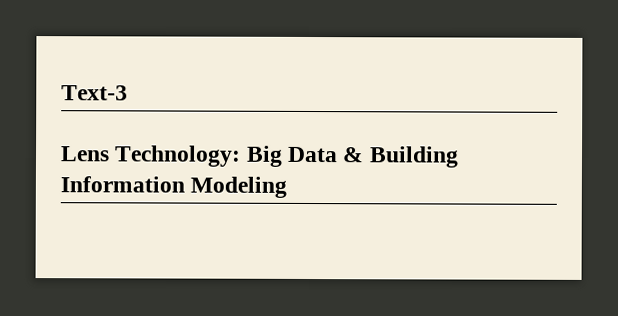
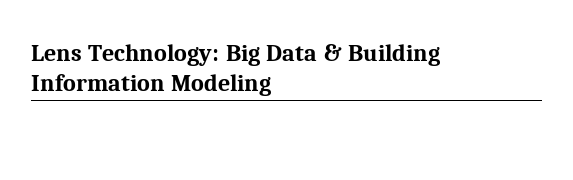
- Text-3

